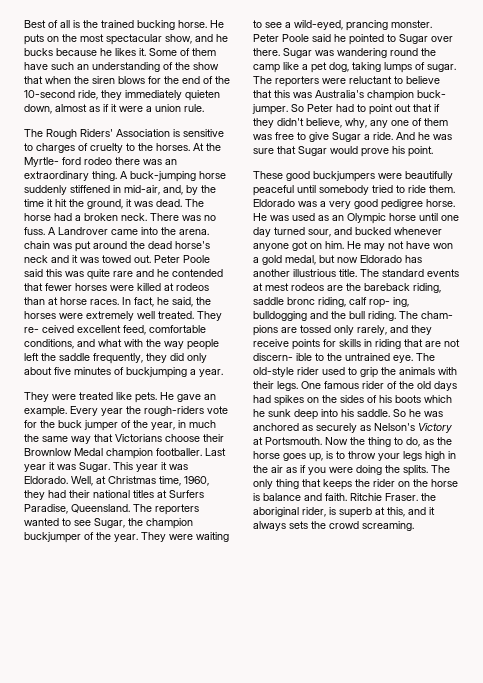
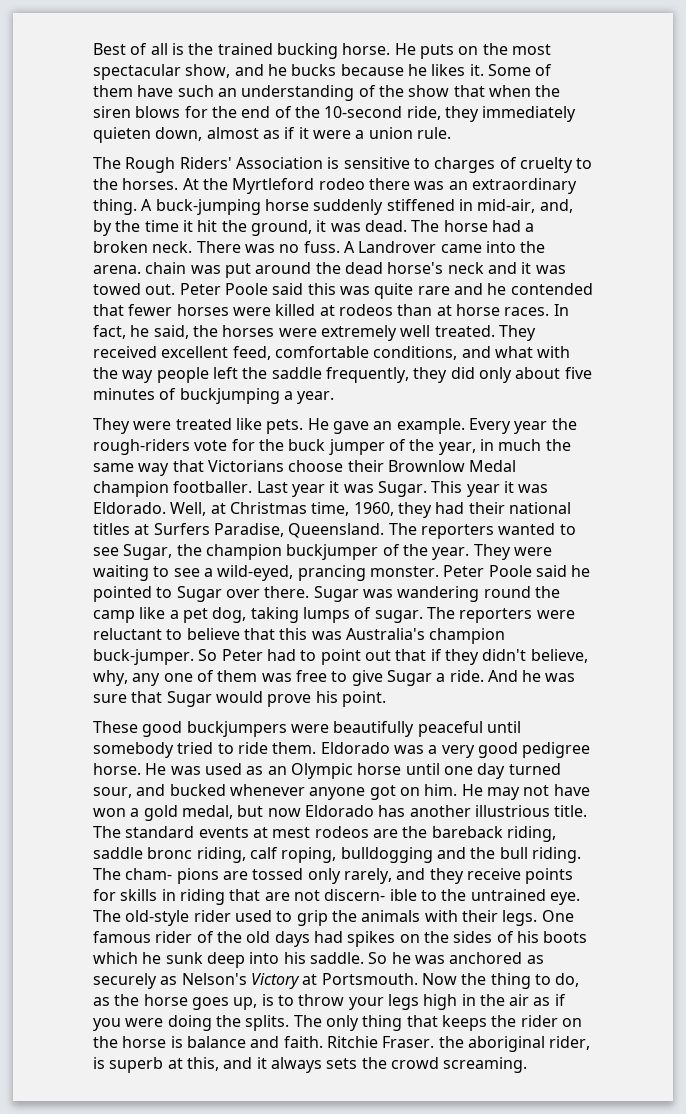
- At the Myrtle- ford rodeo there was an extraordinary thing.
+ At the Myrtleford rodeo there was an extraordinary thing.
- They re- ceived excellent feed, comfortable conditions, and what with the way people left the saddle frequently, they did only about five minutes of buckjumping a year.
+ They received excellent feed, comfortable conditions, and what with the way people left the saddle frequently, they did only about five minutes of buckjumping a year.
- The reporters were reluctant to believe that this was Australia's champion buck- jumper.
+ The reporters were reluctant to believe that this was Australia's champion buck-jumper.
- The standard events at mest rodeos are the bareback riding, saddle bronc riding, calf rop- ing, bulldogging and the bull riding.
+ The standard events at mest rodeos are the bareback riding, saddle bronc riding, calf roping, bulldogging and the bull riding.

